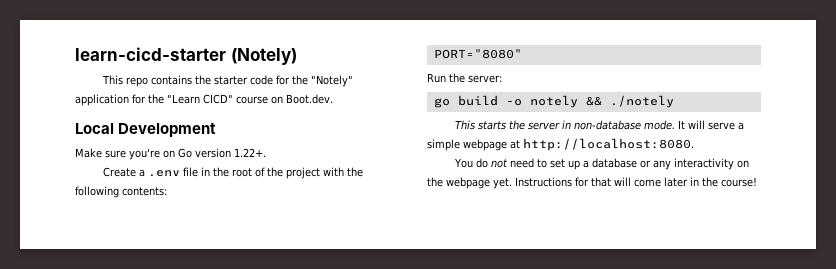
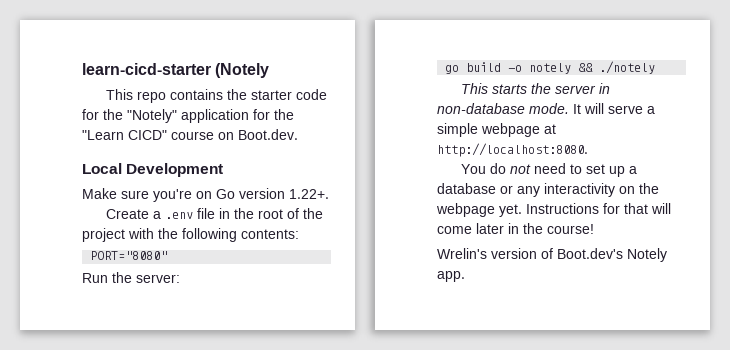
- learn-cicd-starter (Notely)
+ learn-cicd-starter (Notely
+ Wrelin's version of Boot.dev's Notely app.

